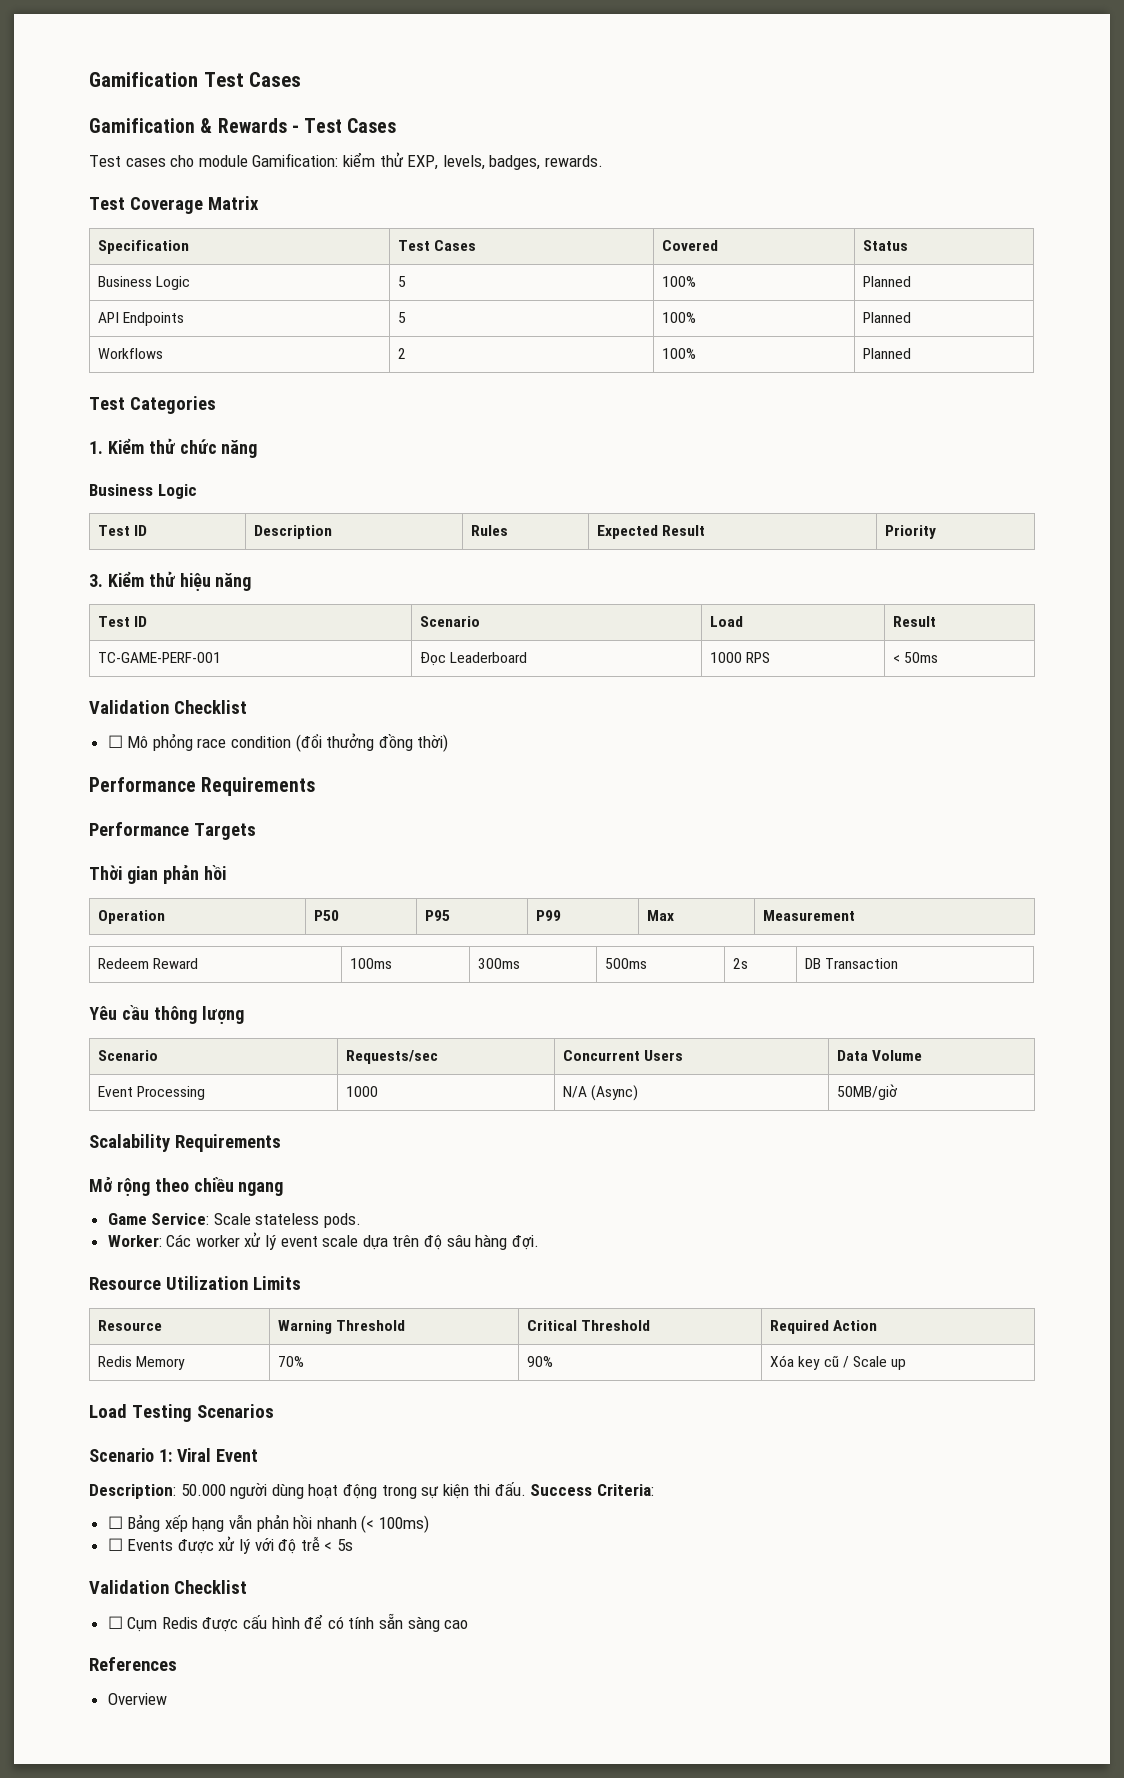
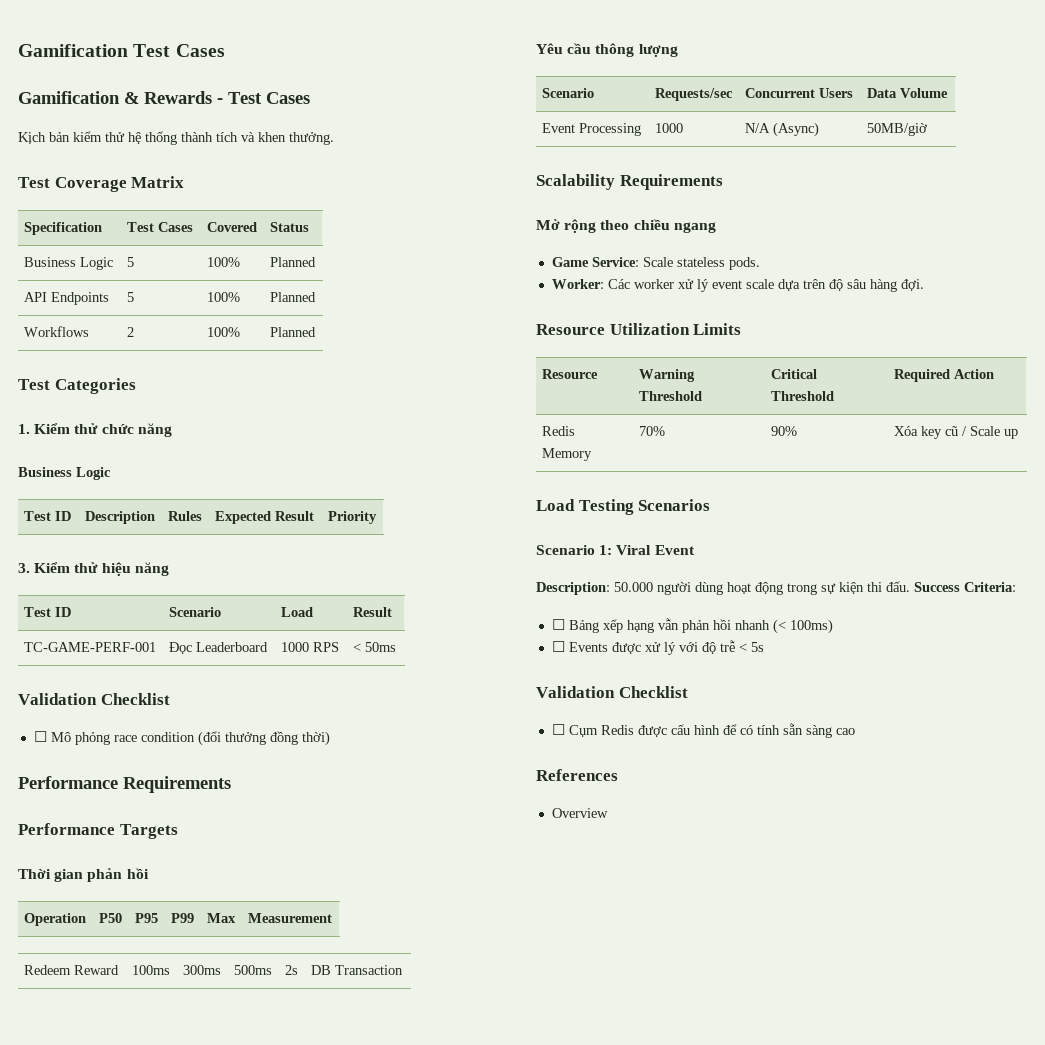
- Test cases cho module Gamification: kiểm thử EXP, levels, badges, rewards.
+ Kịch bản kiểm thử hệ thống thành tích và khen thưởng.

